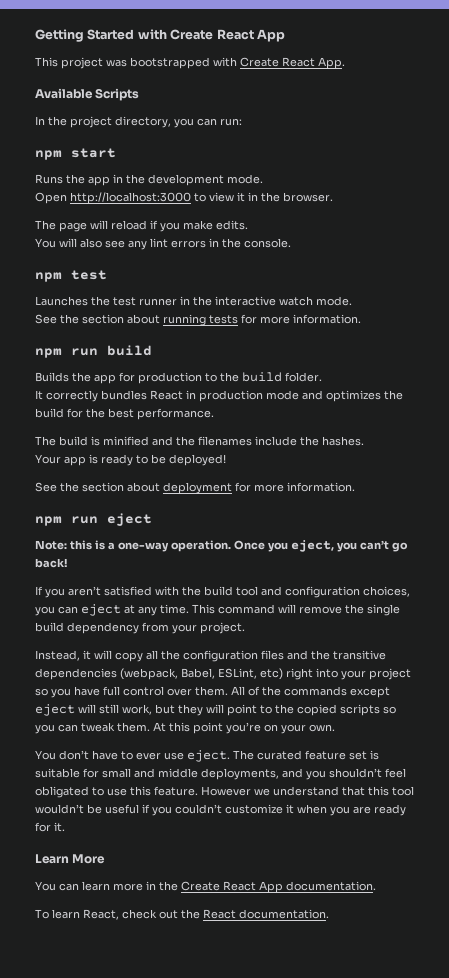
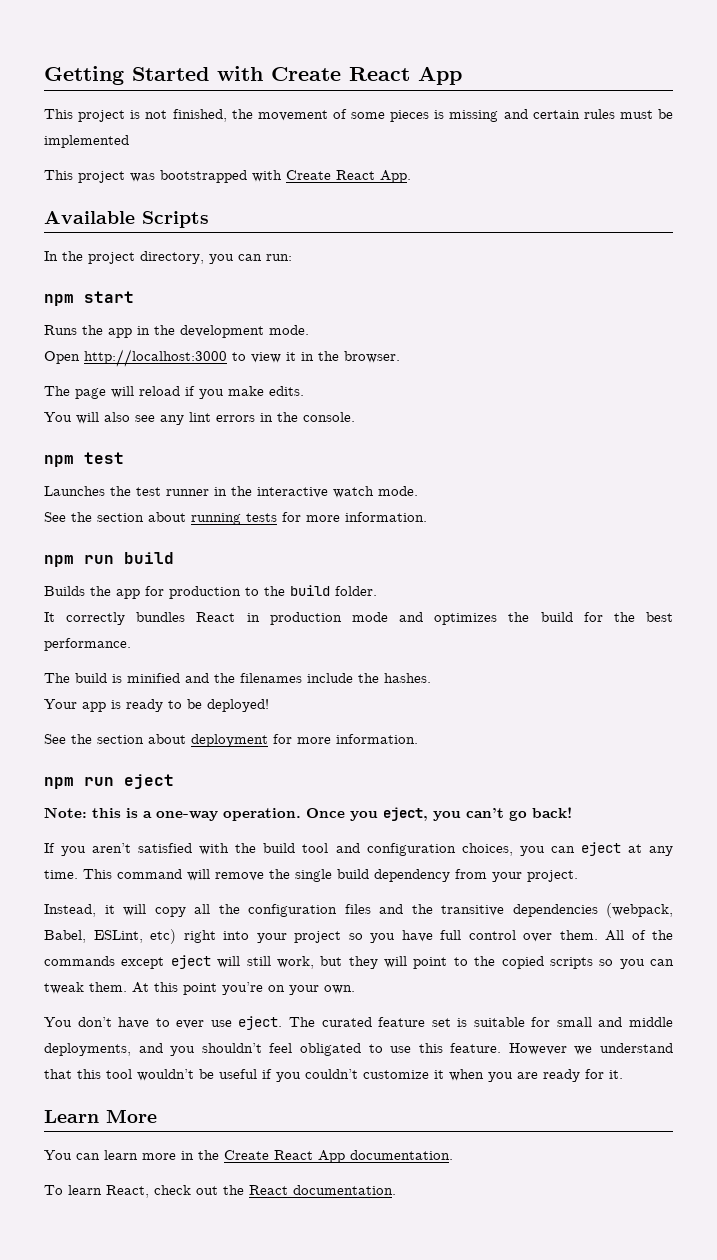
+ This project is not finished, the movement of some pieces is missing and certain rules must be implemented

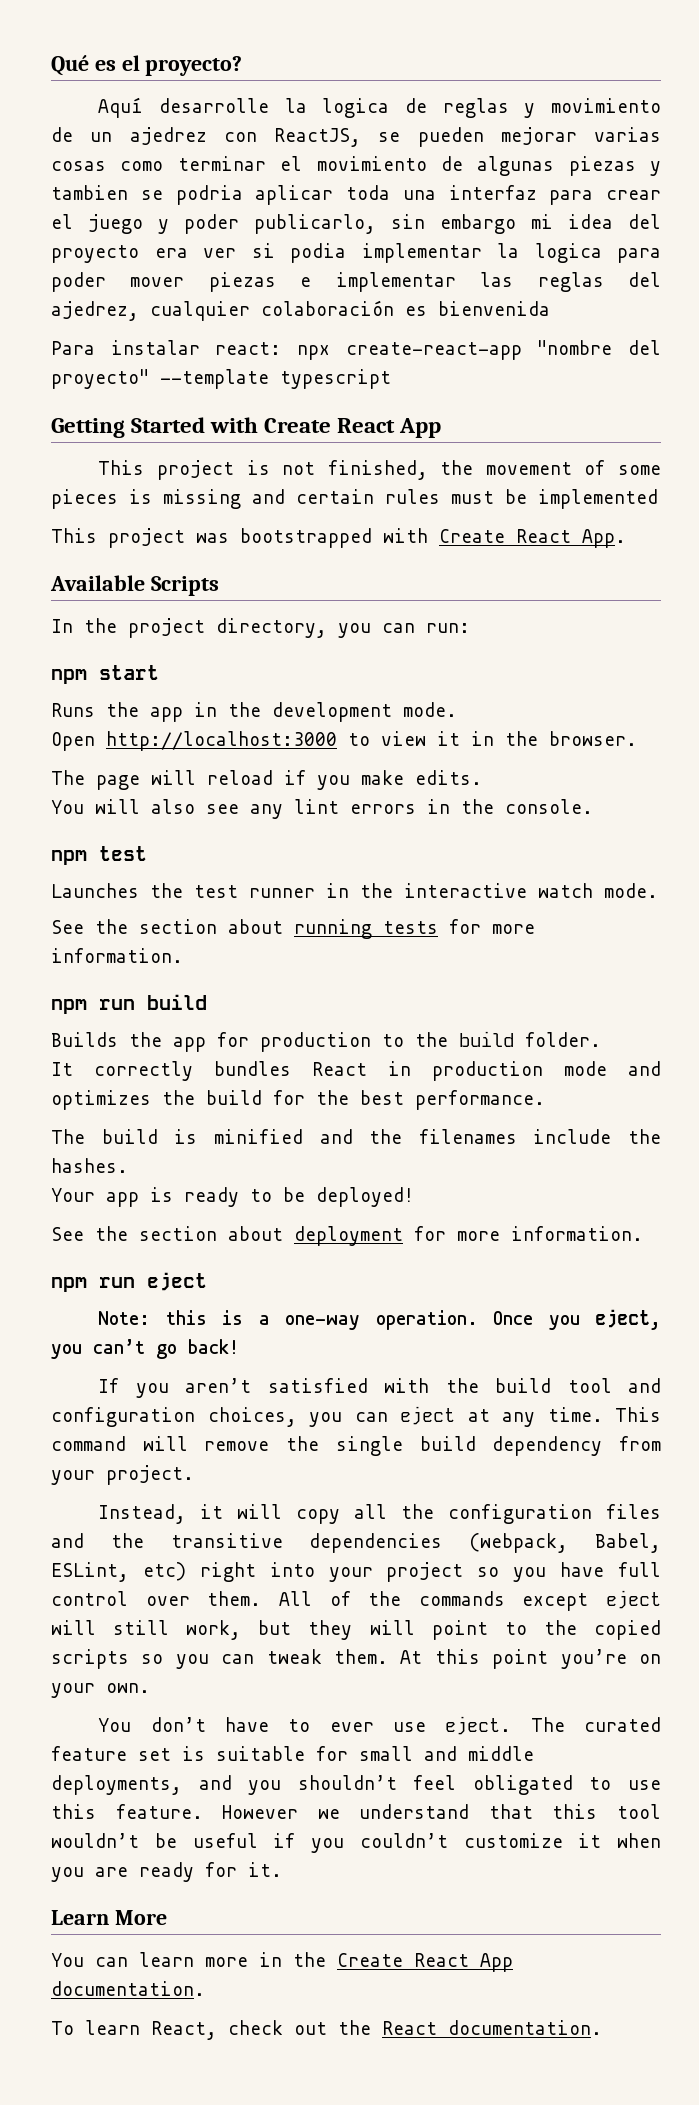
+ Qué es el proyecto?
+ Aquí desarrolle la logica de reglas y movimiento de un ajedrez con ReactJS, se pueden mejorar varias cosas como terminar el movimiento de algunas piezas y tambien se podria aplicar toda una interfaz para crear el juego y poder publicarlo, sin embargo mi idea del proyecto era ver si podia implementar la logica para poder mover piezas e implementar las reglas del ajedrez, cualquier colaboración es bienvenida
+ Para instalar react: npx create-react-app "nombre del proyecto" --template typescript

